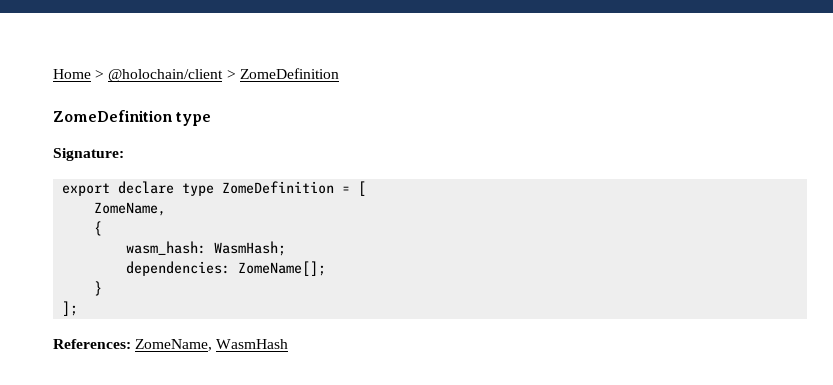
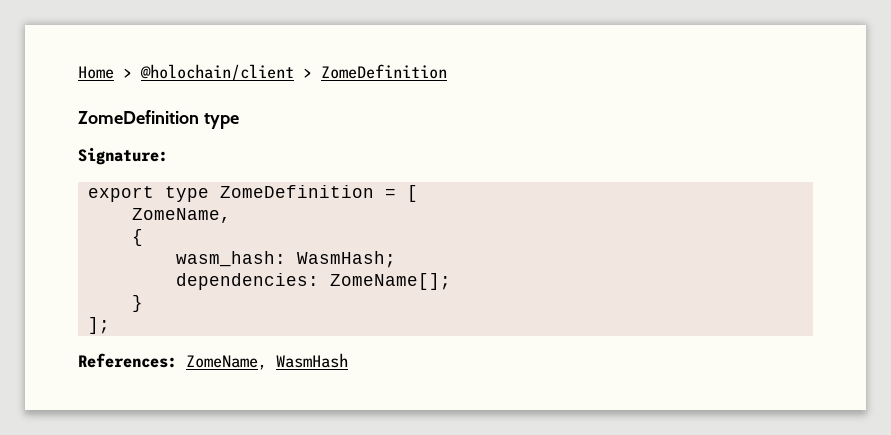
- export declare type ZomeDefinition = [
+ export type ZomeDefinition = [

